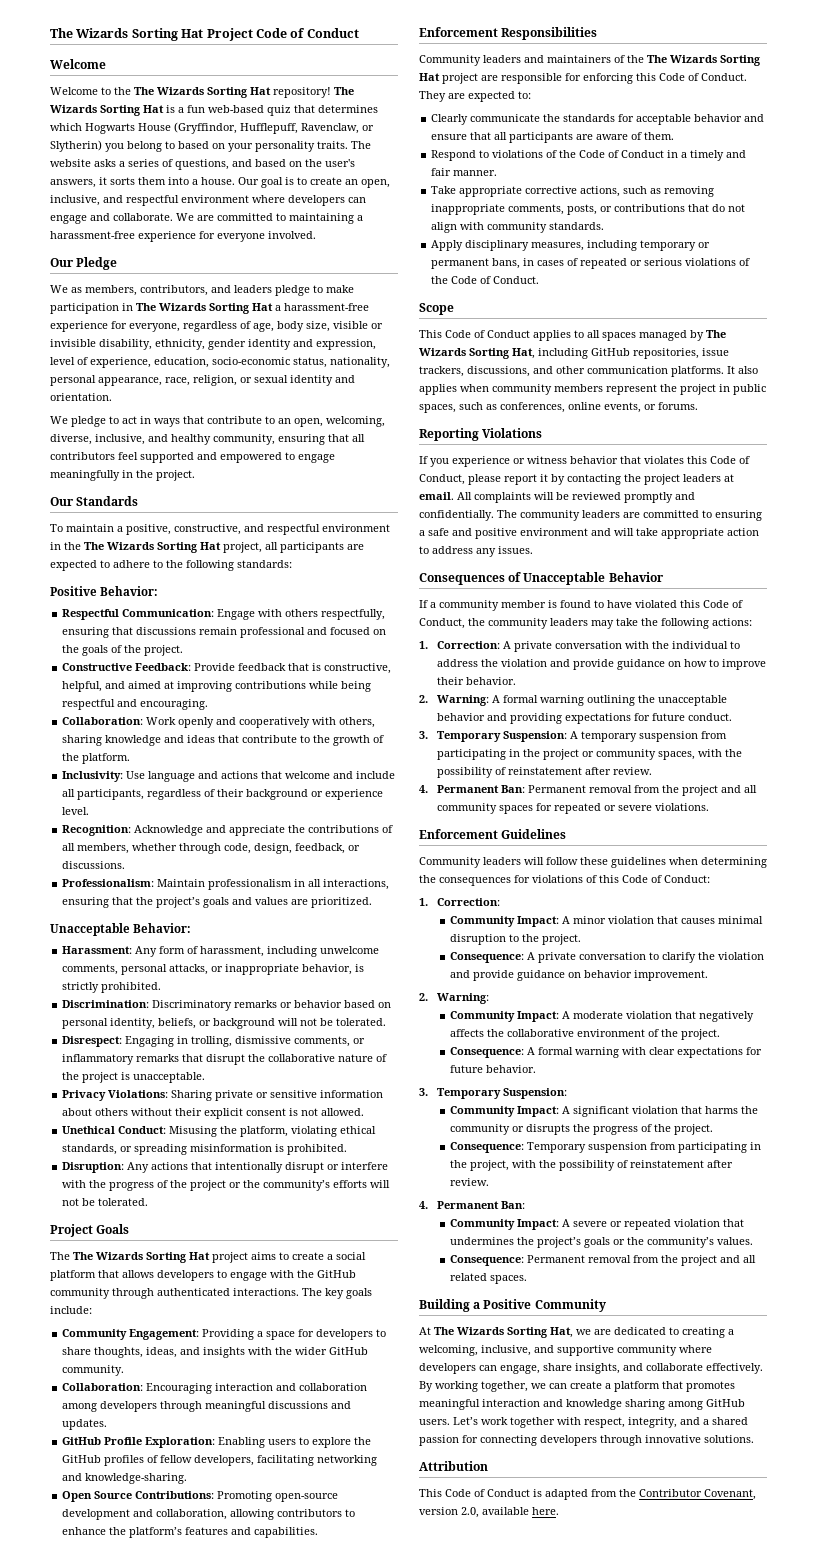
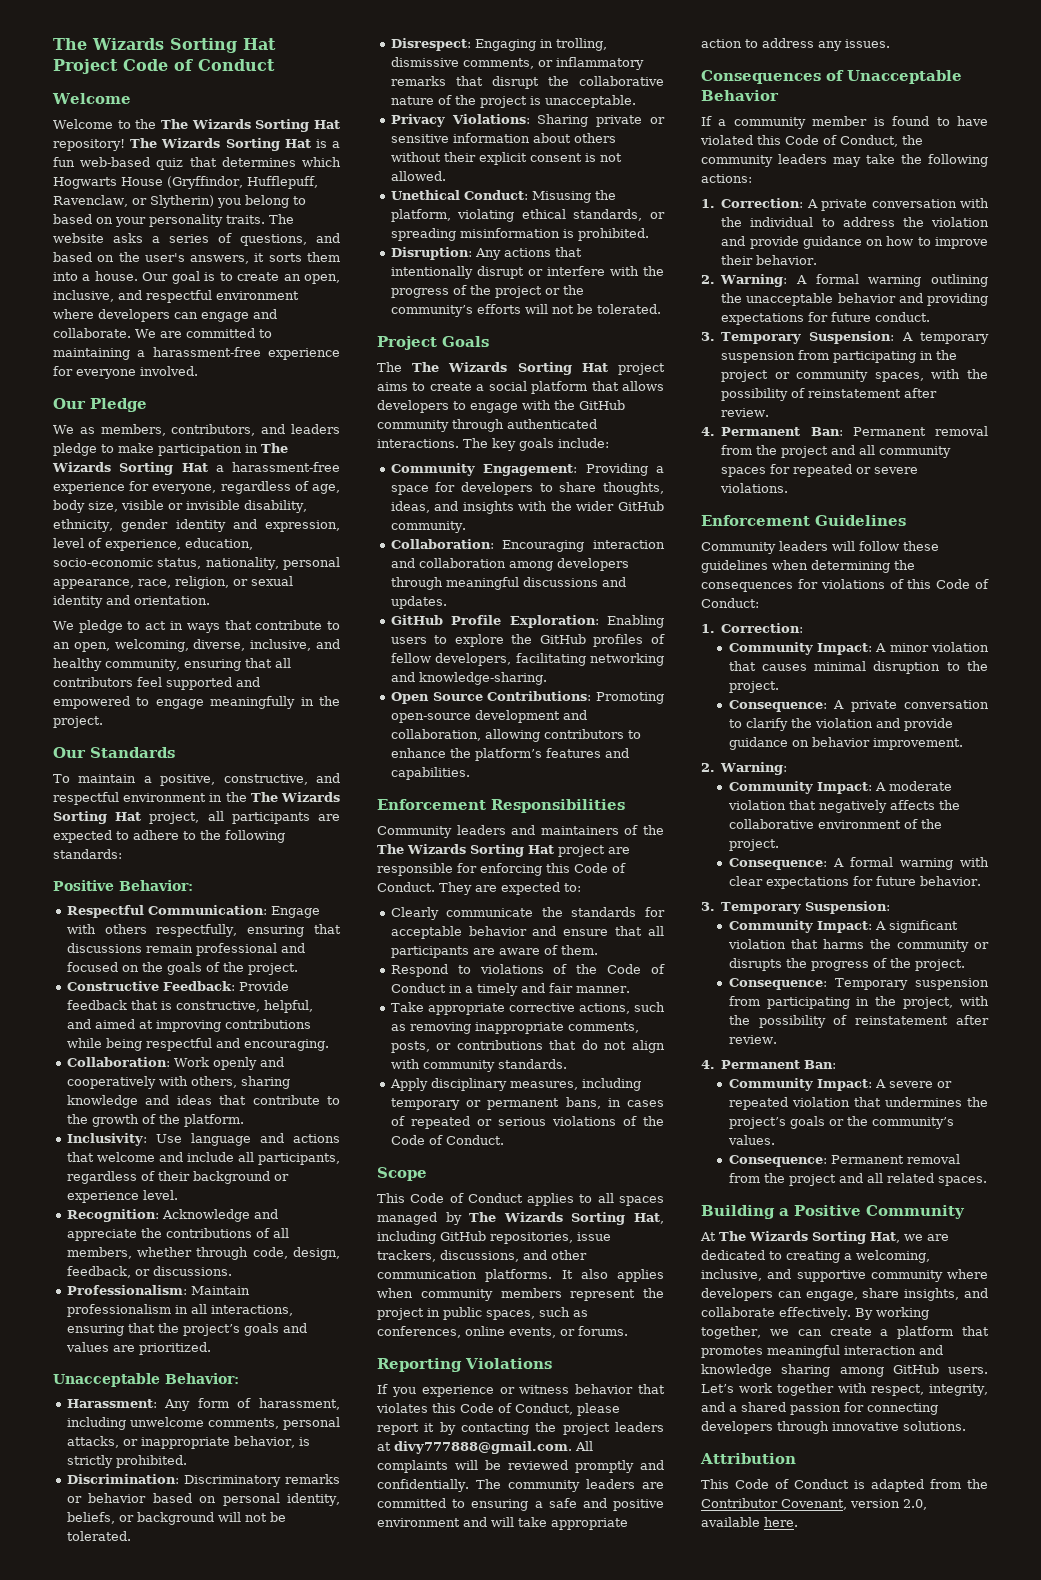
- If you experience or witness behavior that violates this Code of Conduct, please report it by contacting the project leaders at email. All complaints will be reviewed promptly and confidentially.
+ If you experience or witness behavior that violates this Code of Conduct, please report it by contacting the project leaders at divy777888@gmail.com. All complaints will be reviewed promptly and confidentially.

